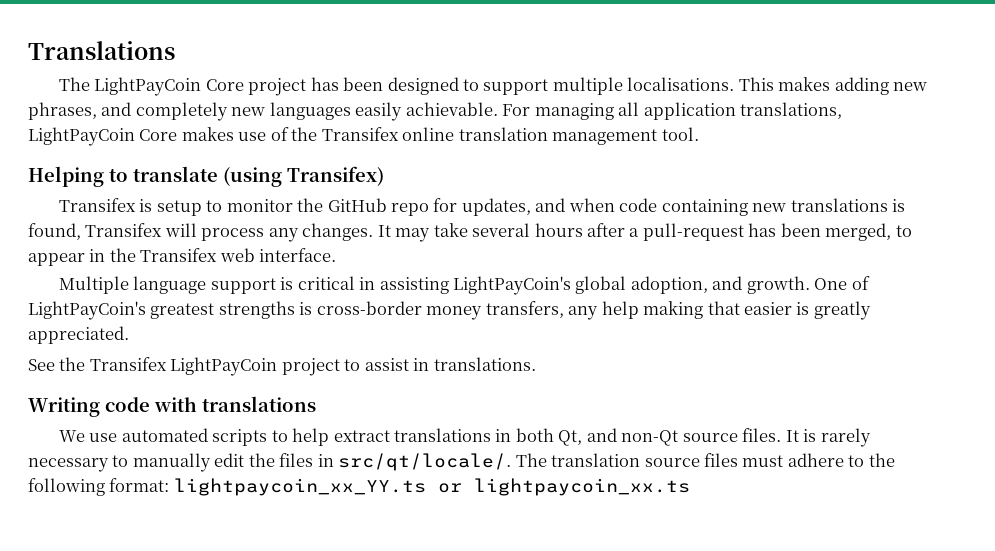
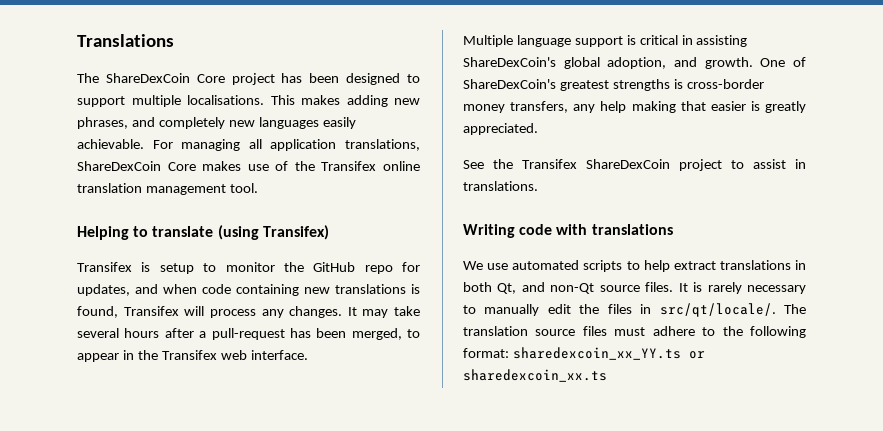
- The LightPayCoin Core project has been designed to support multiple localisations.
+ The ShareDexCoin Core project has been designed to support multiple localisations.
- For managing all application translations, LightPayCoin Core makes use of the Transifex online translation management tool.
+ For managing all application translations, ShareDexCoin Core makes use of the Transifex online translation management tool.
- Multiple language support is critical in assisting LightPayCoin's global adoption, and growth.
+ Multiple language support is critical in assisting ShareDexCoin's global adoption, and growth.
- One of LightPayCoin's greatest strengths is cross-border money transfers, any help making that easier is greatly appreciated.
+ One of ShareDexCoin's greatest strengths is cross-border money transfers, any help making that easier is greatly appreciated.
- See the Transifex LightPayCoin project to assist in translations.
+ See the Transifex ShareDexCoin project to assist in translations.
- The translation source files must adhere to the following format: lightpaycoin_xx_YY.ts or lightpaycoin_xx.ts
+ The translation source files must adhere to the following format: sharedexcoin_xx_YY.ts or sharedexcoin_xx.ts

